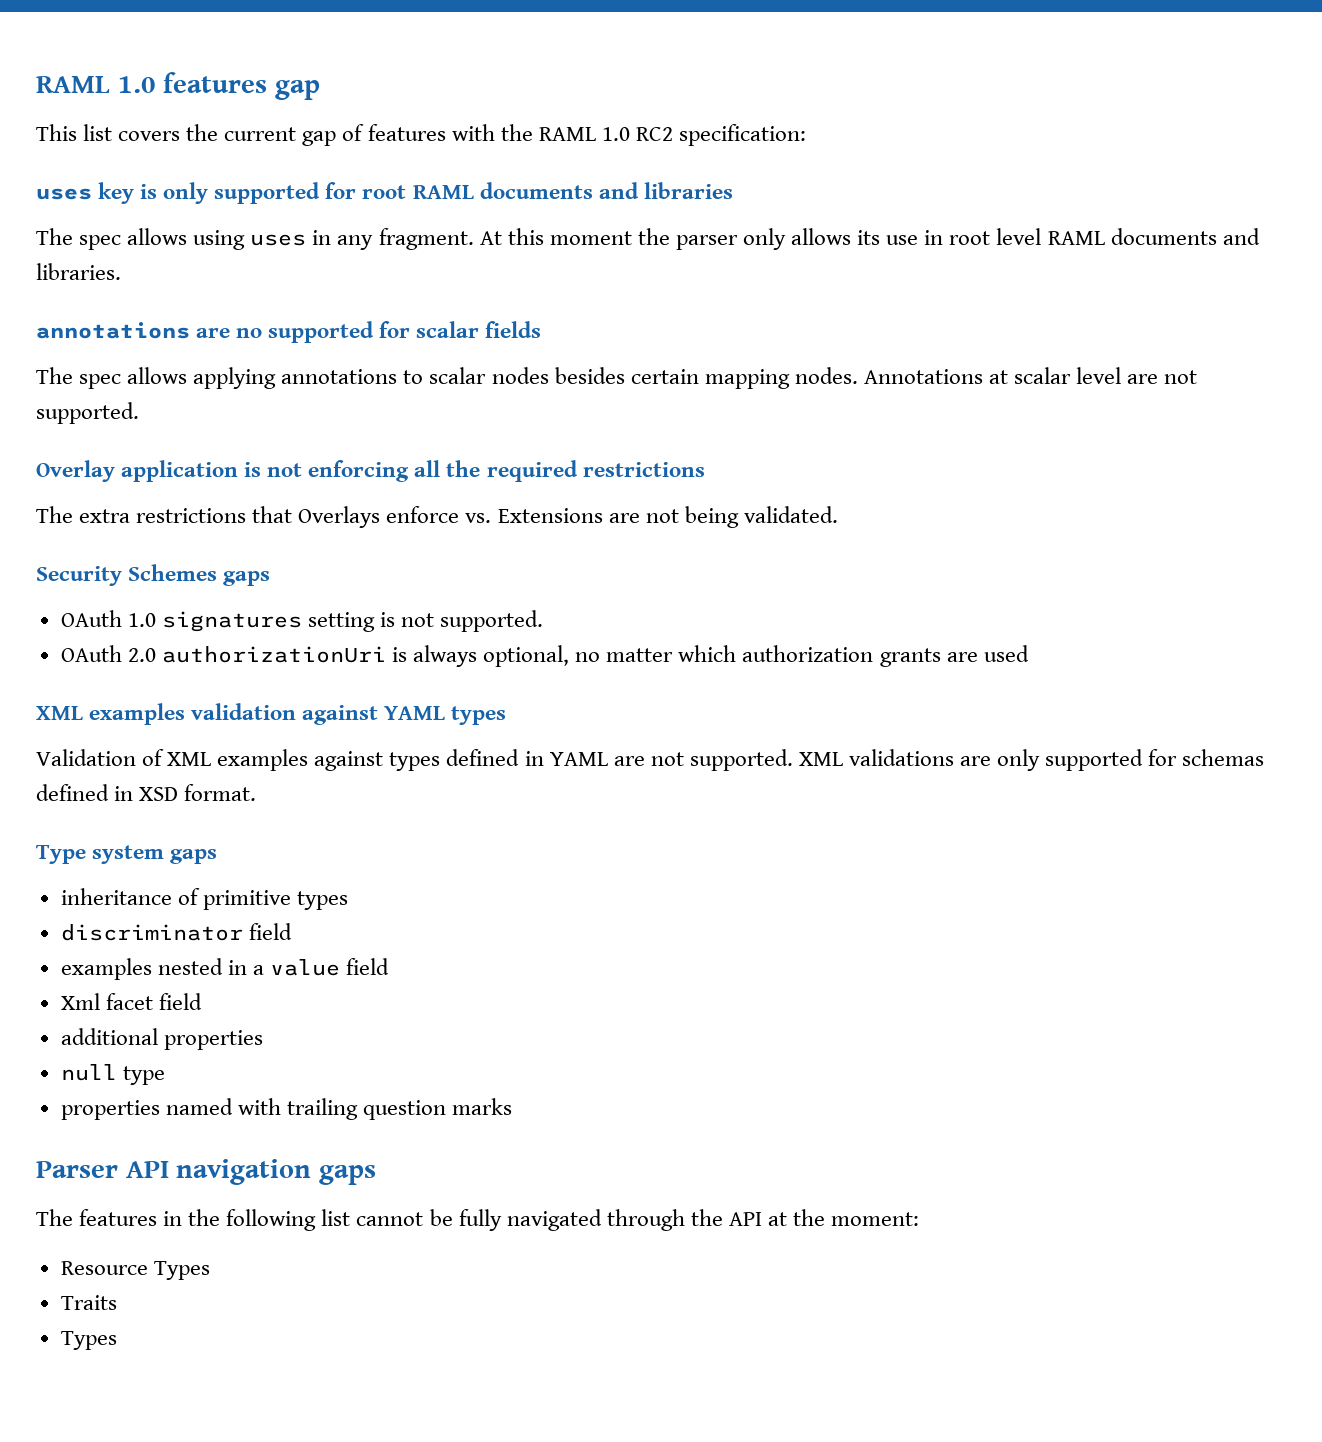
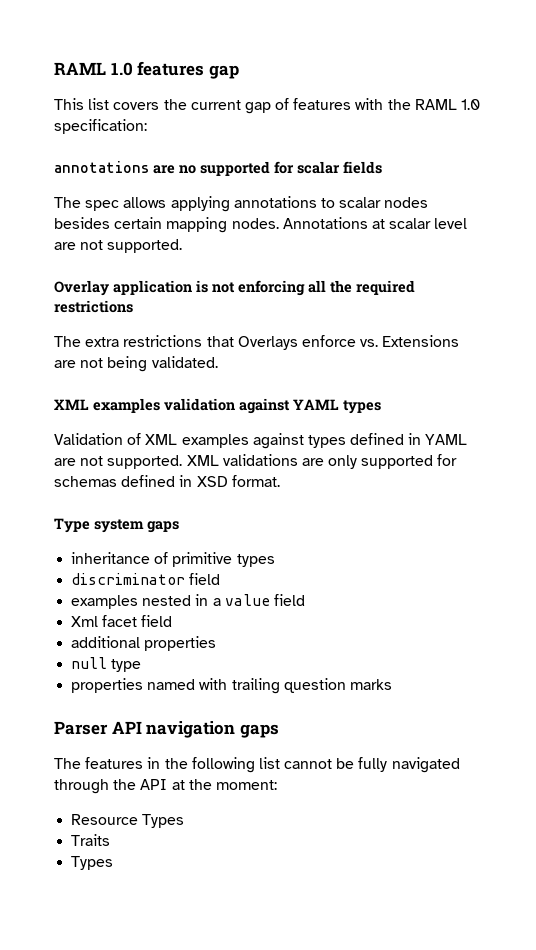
- This list covers the current gap of features with the RAML 1.0 RC2 specification:
+ This list covers the current gap of features with the RAML 1.0 specification:
- uses key is only supported for root RAML documents and libraries
- The spec allows using uses in any fragment. At this moment the parser only allows its use in root level RAML documents and libraries.
- Security Schemes gaps
- OAuth 1.0 signatures setting is not supported.
- OAuth 2.0 authorizationUri is always optional, no matter which authorization grants are used

